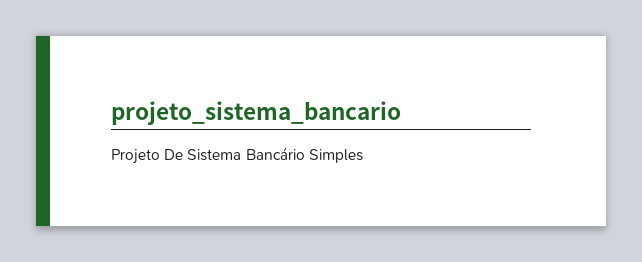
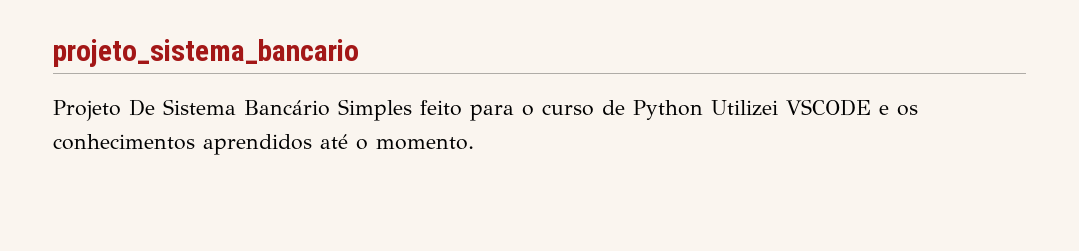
- Projeto De Sistema Bancário Simples
+ Projeto De Sistema Bancário Simples feito para o curso de Python Utilizei VSCODE e os conhecimentos aprendidos até o momento.

